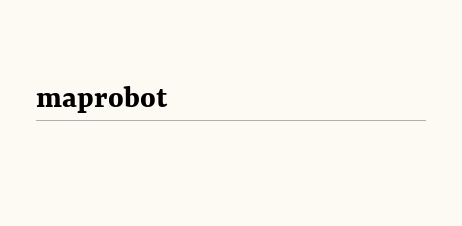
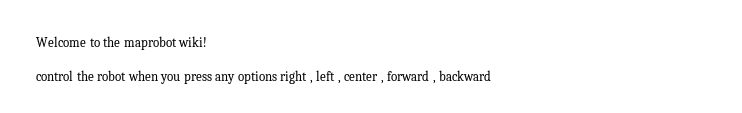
- maprobot
+ Welcome to the maprobot wiki!
+ control the robot when you press any options right , left , center , forward , backward

